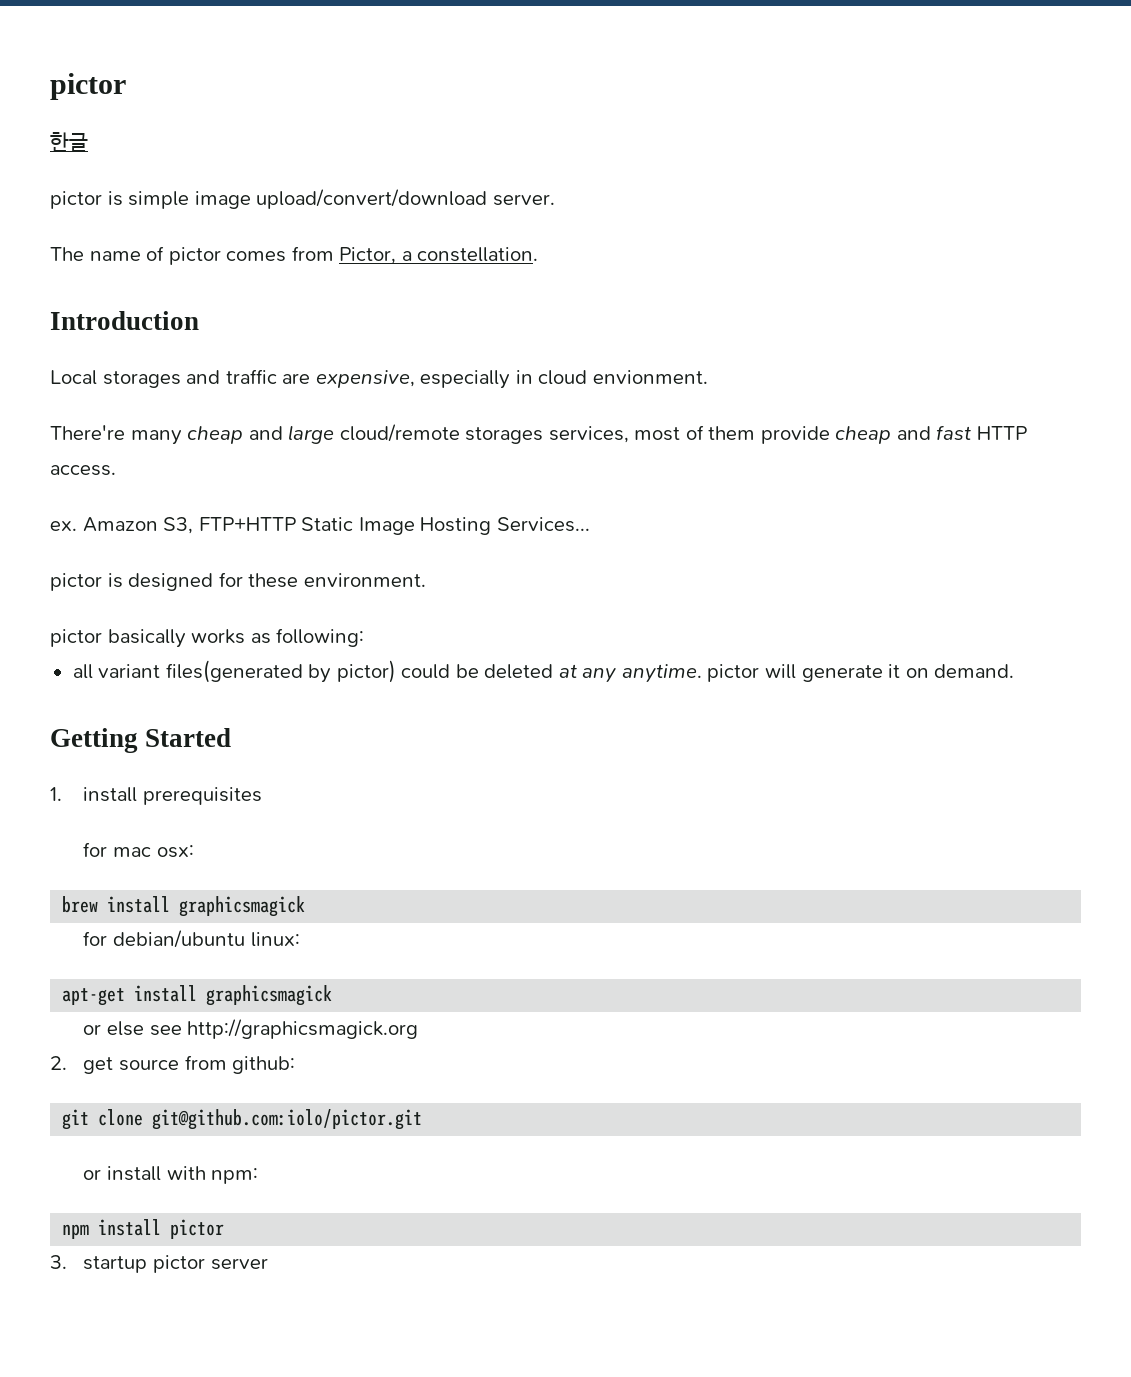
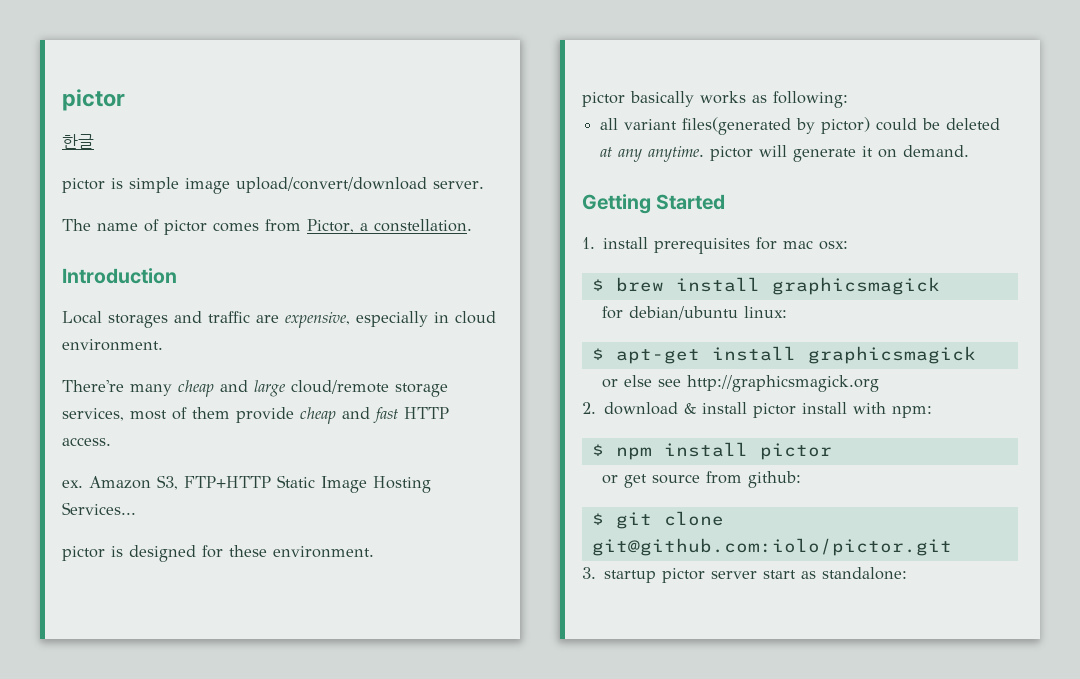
- Local storages and traffic are expensive, especially in cloud envionment.
+ Local storages and traffic are expensive, especially in cloud environment.
- There're many cheap and large cloud/remote storages services, most of them provide cheap and fast HTTP access.
+ There're many cheap and large cloud/remote storage services, most of them provide cheap and fast HTTP access.
- 1. install prerequisites
- for mac osx:
+ 1. install prerequisites for mac osx:
- brew install graphicsmagick
+ $ brew install graphicsmagick
- apt-get install graphicsmagick
+ $ apt-get install graphicsmagick
- 2. get source from github:
+ 2. download & install pictor install with npm:
+ $ npm install pictor
+ or get source from github:
- git clone git@github.com:iolo/pictor.git
+ $ git clone git@github.com:iolo/pictor.git
- or install with npm:
- npm install pictor
- 3. startup pictor server
+ 3. startup pictor server start as standalone:

